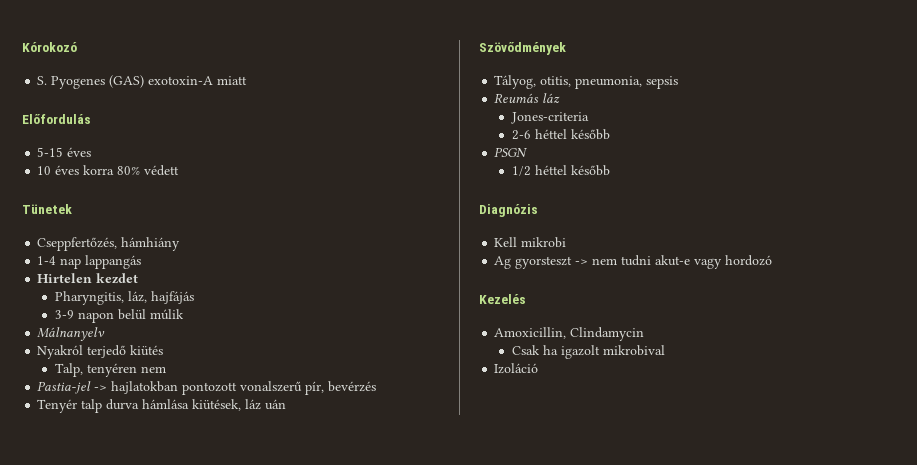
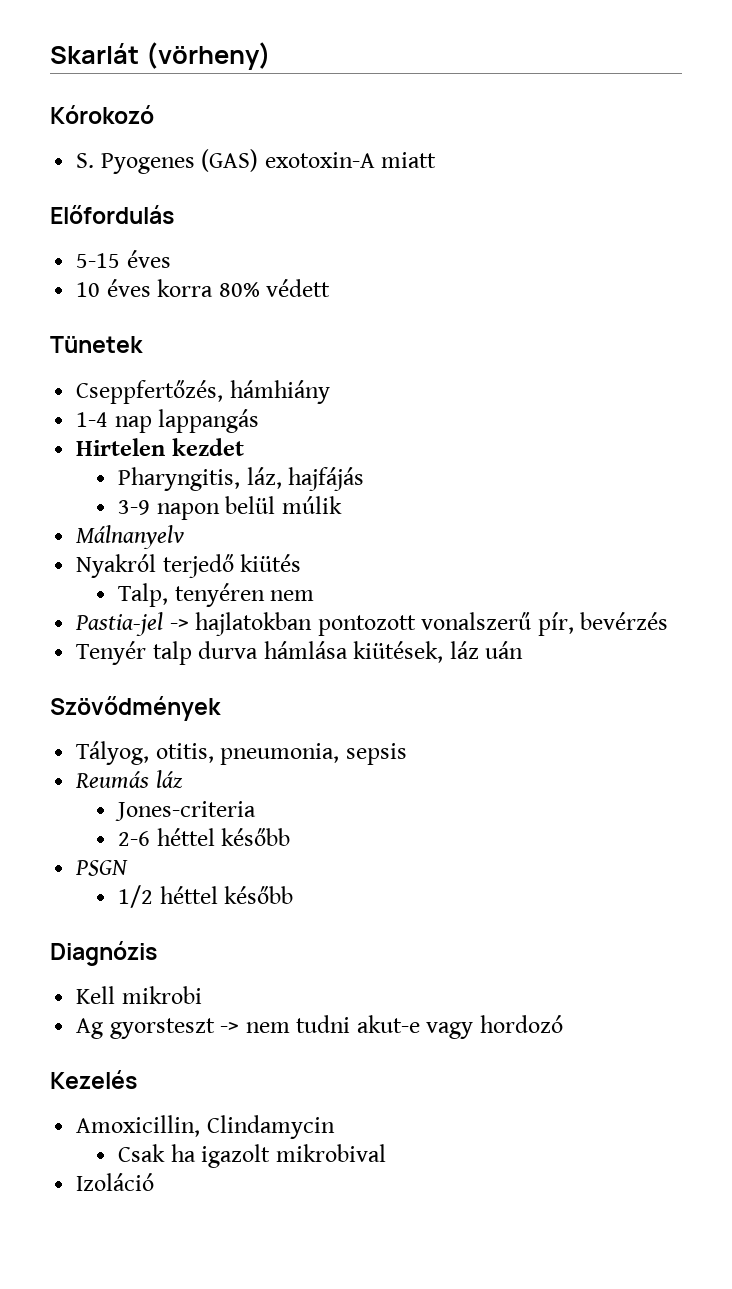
+ Skarlát (vörheny)

